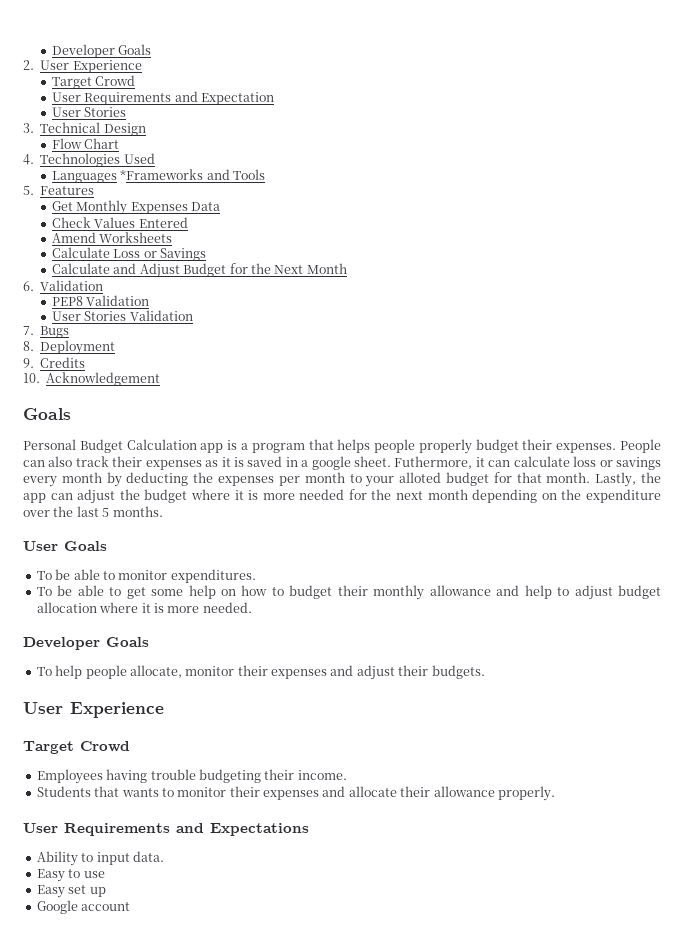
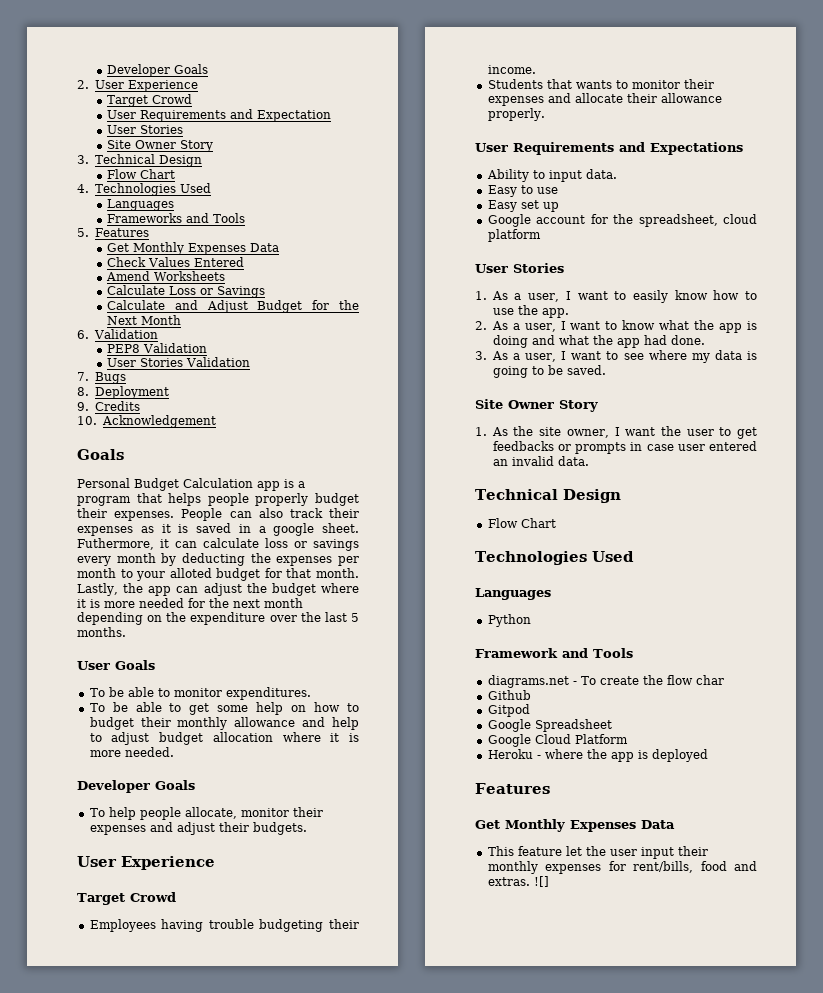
  User Requirements and Expectation
  User Stories
+ Site Owner Story
  4. Technologies Used
- Languages *Frameworks and Tools
+ Languages
+ Frameworks and Tools
- Google account
+ Google account for the spreadsheet, cloud platform
+ User Stories
+ 1. As a user, I want to easily know how to use the app.
+ 2. As a user, I want to know what the app is doing and what the app had done.
+ 3. As a user, I want to see where my data is going to be saved.
+ Site Owner Story
+ 1. As the site owner, I want the user to get feedbacks or prompts in case user entered an invalid data.
+ Technical Design
+ Flow Chart
+ Technologies Used
+ Languages
+ Python
+ Framework and Tools
+ diagrams.net - To create the flow char
+ Github
+ Gitpod
+ Google Spreadsheet
+ Google Cloud Platform
+ Heroku - where the app is deployed
+ Features
+ Get Monthly Expenses Data
+ This feature let the user input their monthly expenses for rent/bills, food and extras. ![]

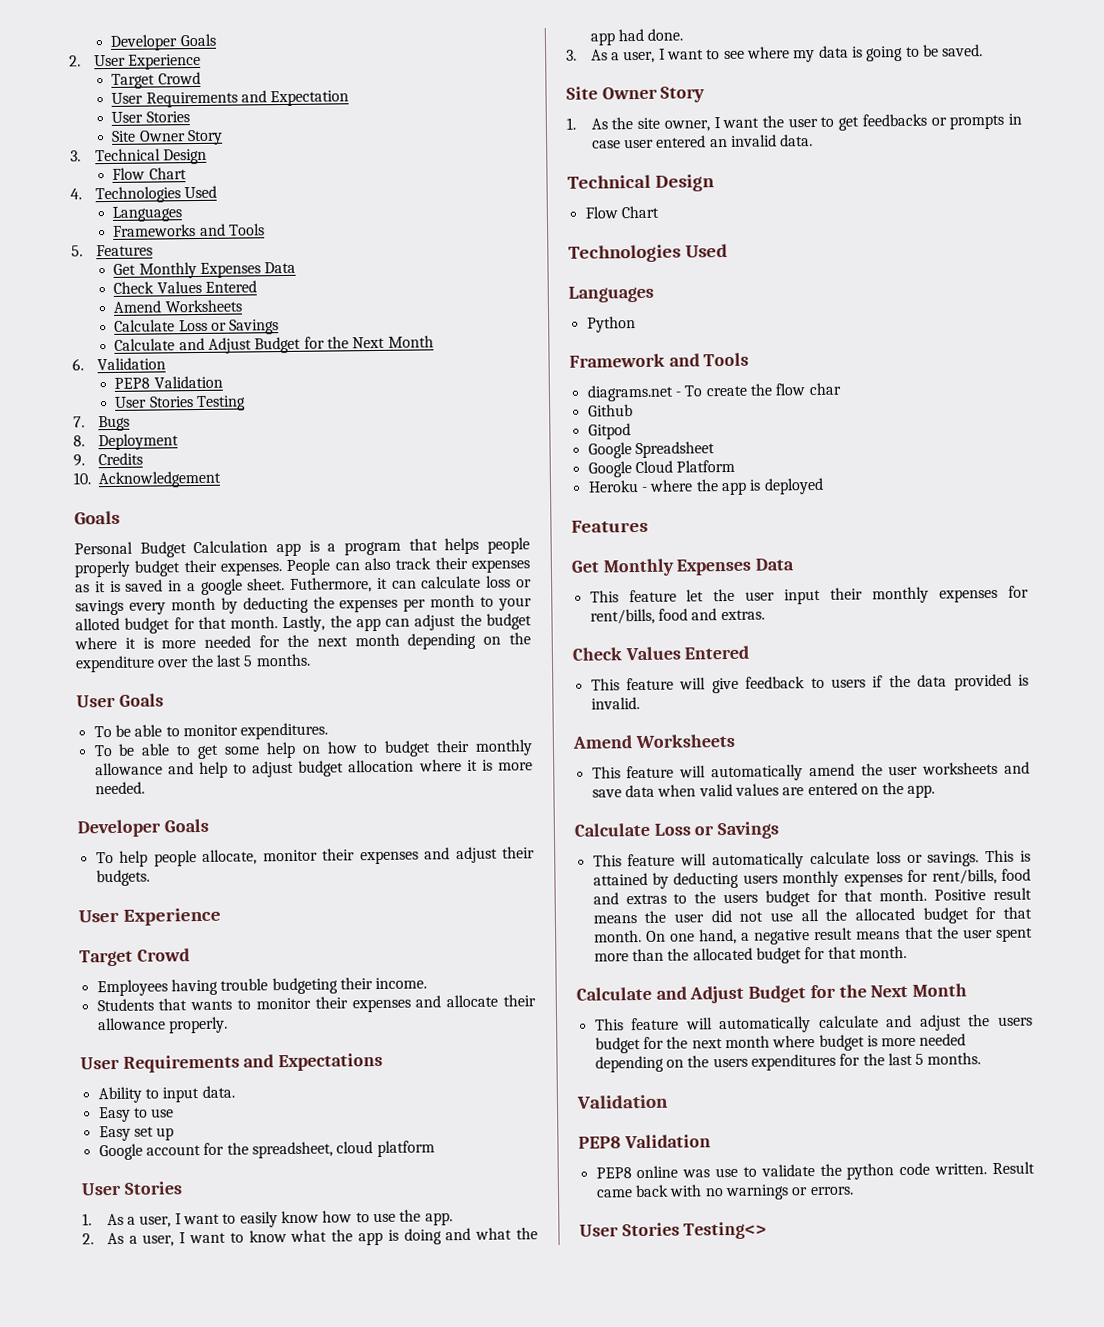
- User Stories Validation
+ User Stories Testing
- This feature let the user input their monthly expenses for rent/bills, food and extras. ![]
+ This feature let the user input their monthly expenses for rent/bills, food and extras.
+ Check Values Entered
+ This feature will give feedback to users if the data provided is invalid.
+ Amend Worksheets
+ This feature will automatically amend the user worksheets and save data when valid values are entered on the app.
+ Calculate Loss or Savings
+ This feature will automatically calculate loss or savings. This is attained by deducting users monthly expenses for rent/bills, food and extras to the users budget for that month. Positive result means the user did not use all the allocated budget for that month. On one hand, a negative result means that the user spent more than the allocated budget for that month.
+ Calculate and Adjust Budget for the Next Month
+ This feature will automatically calculate and adjust the users budget for the next month where budget is more needed depending on the users expenditures for the last 5 months.
+ Validation
+ PEP8 Validation
+ PEP8 online was use to validate the python code written. Result came back with no warnings or errors.
+ User Stories Testing<>

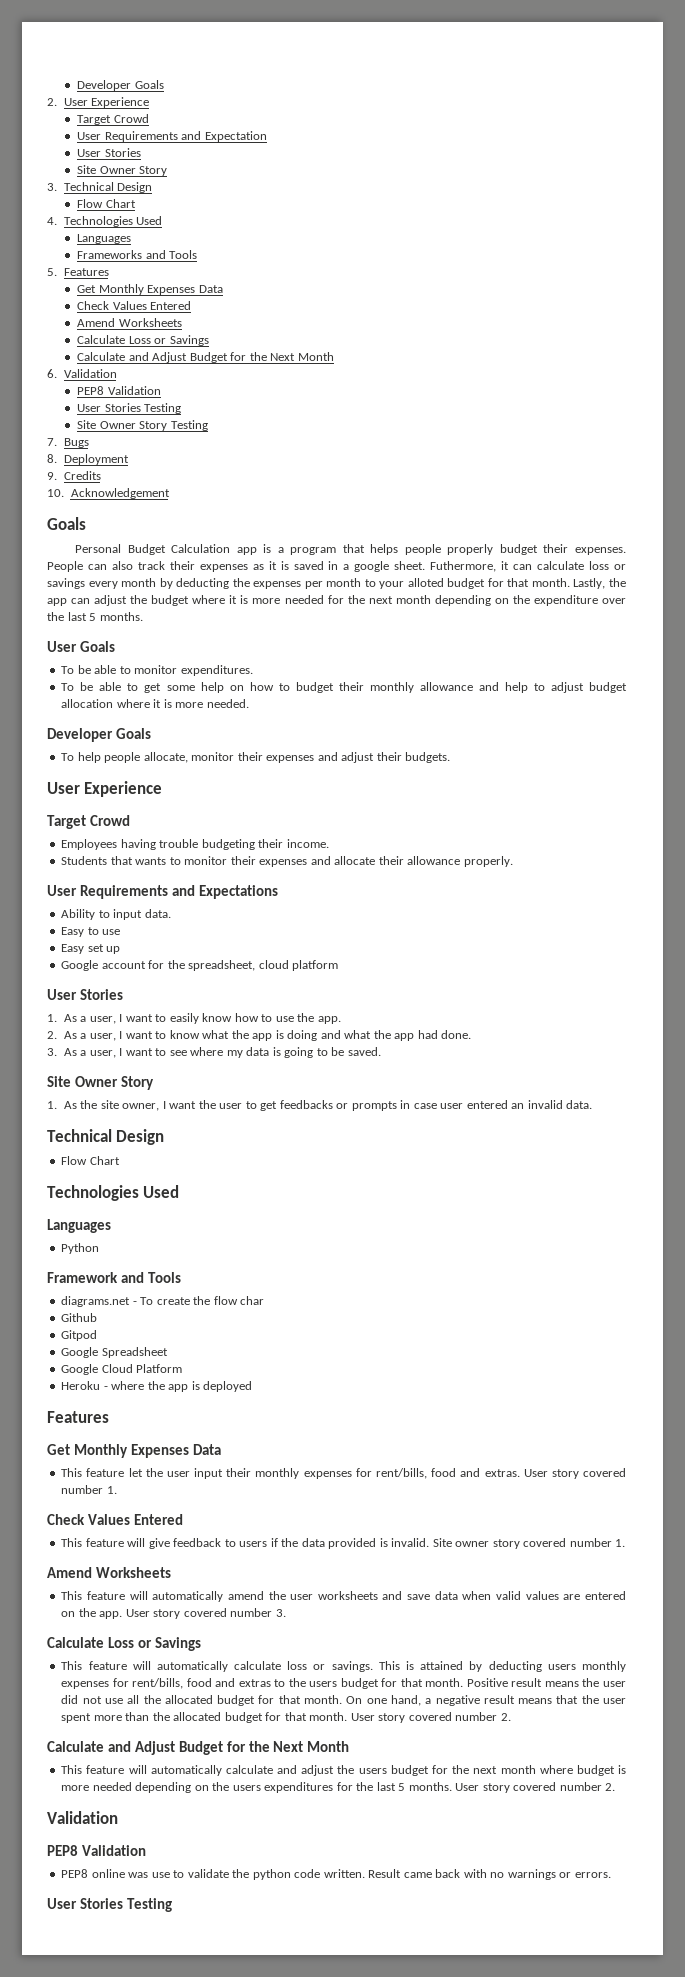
+ Site Owner Story Testing
+ User story covered number 1.
+ Site owner story covered number 1.
+ User story covered number 3.
- On one hand, a negative result means that the user spent more than the allocated budget for that month.
+ On one hand, a negative result means that the user spent more than the allocated budget for that month. User story covered number 2.
- This feature will automatically calculate and adjust the users budget for the next month where budget is more needed depending on the users expenditures for the last 5 months.
+ This feature will automatically calculate and adjust the users budget for the next month where budget is more needed depending on the users expenditures for the last 5 months. User story covered number 2.
  Result came back with no warnings or errors.
- User Stories Testing<>
+ User Stories Testing

